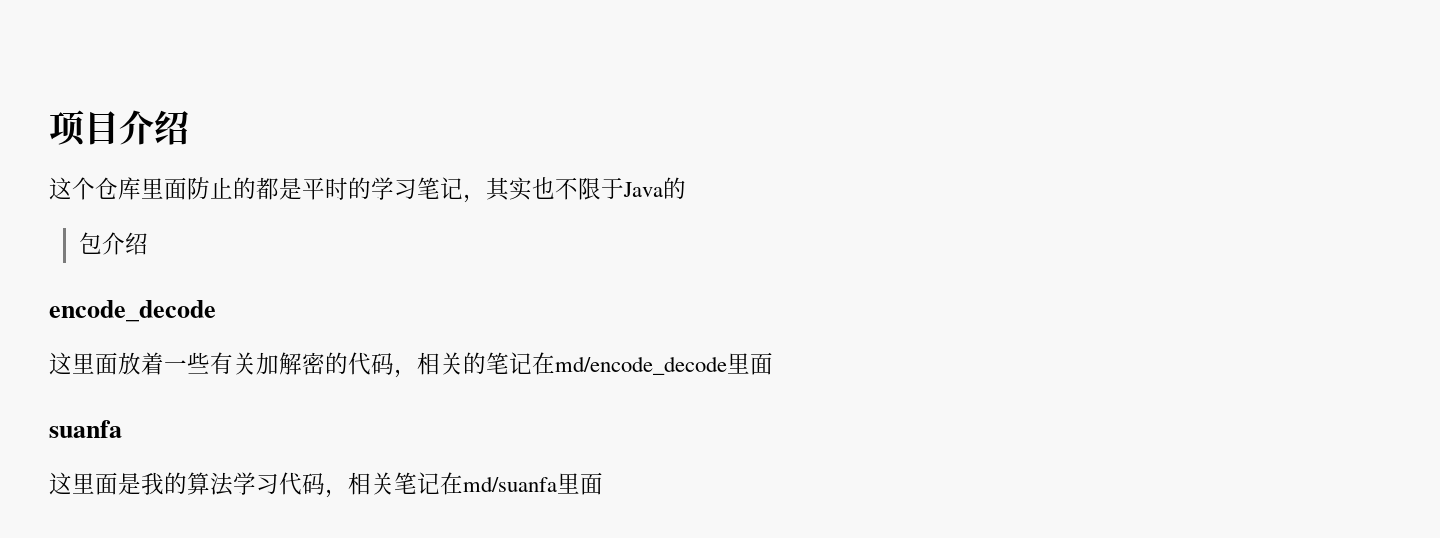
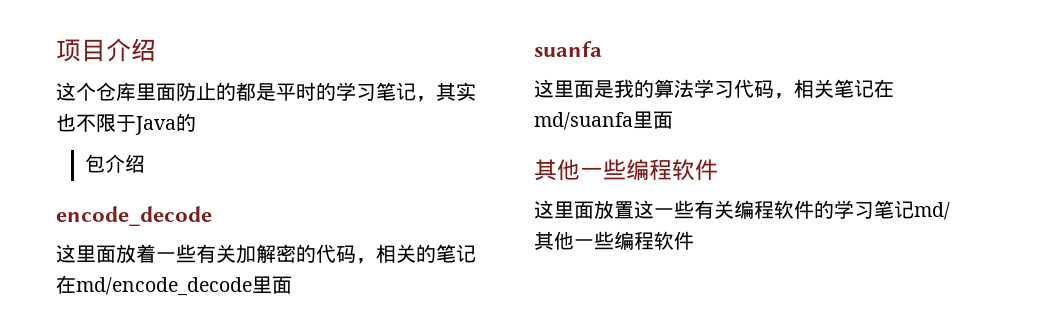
  这里面是我的算法学习代码，相关笔记在md/suanfa里面
+ 其他一些编程软件
+ 这里面放置这一些有关编程软件的学习笔记md/其他一些编程软件

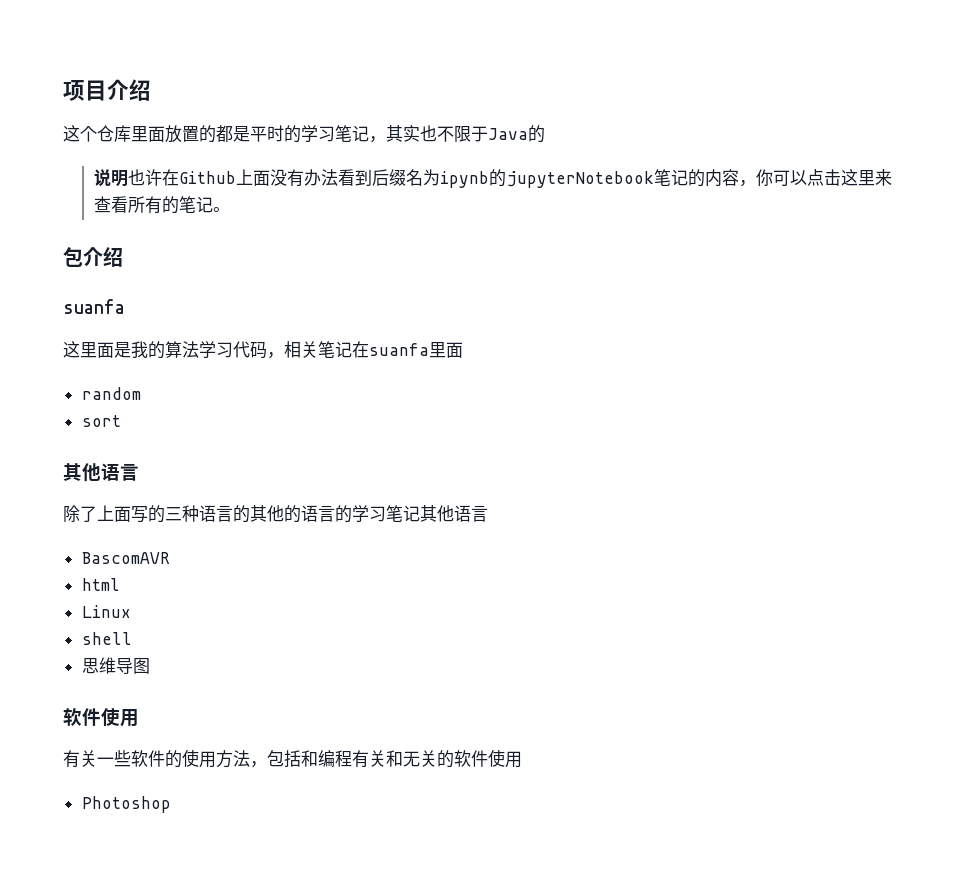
- 这个仓库里面防止的都是平时的学习笔记，其实也不限于Java的
+ 这个仓库里面放置的都是平时的学习笔记，其实也不限于Java的
+ 说明也许在Github上面没有办法看到后缀名为ipynb的jupyterNotebook笔记的内容，你可以点击这里来查看所有的笔记。
  包介绍
- encode_decode
- 这里面放着一些有关加解密的代码，相关的笔记在md/encode_decode里面
- 这里面是我的算法学习代码，相关笔记在md/suanfa里面
- 其他一些编程软件
- 这里面放置这一些有关编程软件的学习笔记md/其他一些编程软件
+ 这里面是我的算法学习代码，相关笔记在suanfa里面
+ random
+ sort
+ 其他语言
+ 除了上面写的三种语言的其他的语言的学习笔记其他语言
+ BascomAVR
+ html
+ Linux
+ shell
+ 思维导图
+ 软件使用
+ 有关一些软件的使用方法，包括和编程有关和无关的软件使用
+ Photoshop

